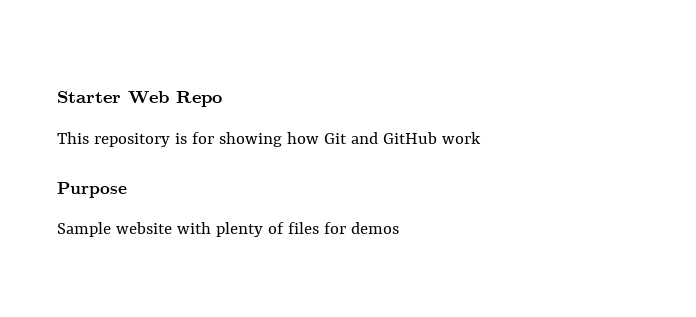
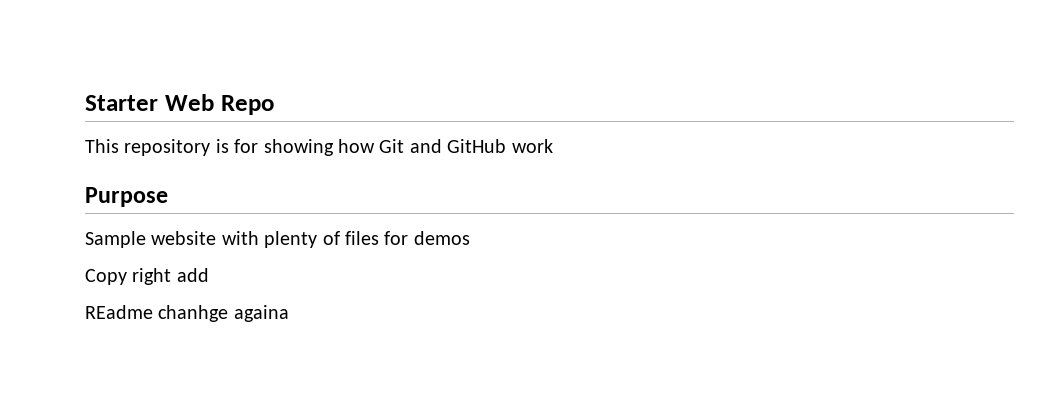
+ Copy right add
+ REadme chanhge againa

